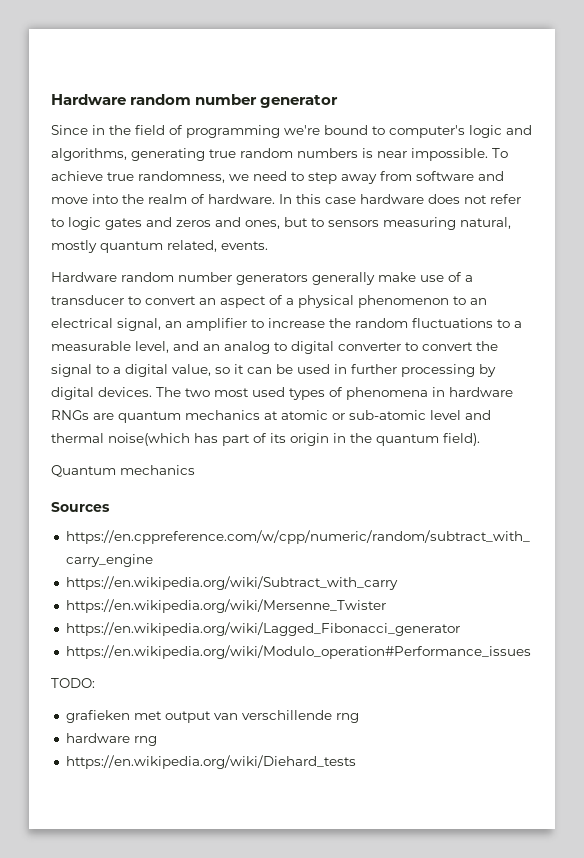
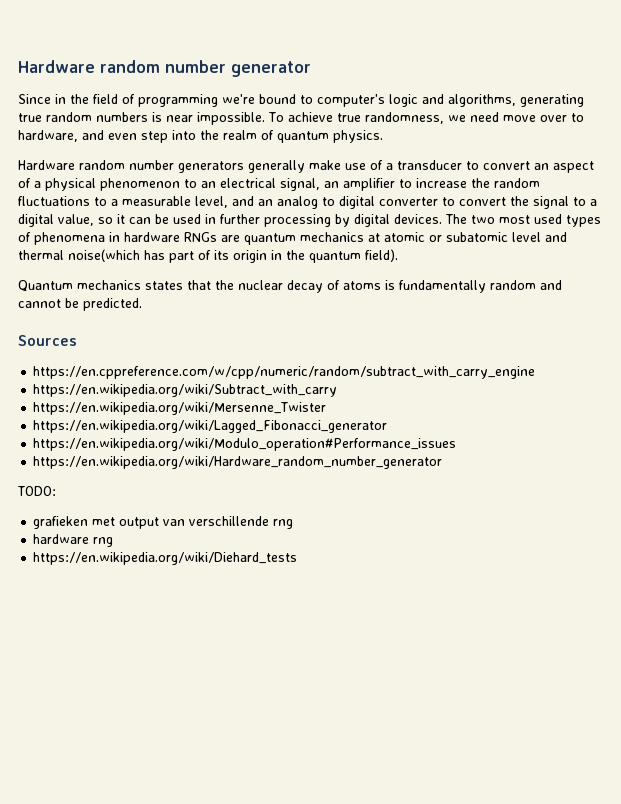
- To achieve true randomness, we need to step away from software and move into the realm of hardware. In this case hardware does not refer to logic gates and zeros and ones, but to sensors measuring natural, mostly quantum related, events.
+ To achieve true randomness, we need move over to hardware, and even step into the realm of quantum physics.
- The two most used types of phenomena in hardware RNGs are quantum mechanics at atomic or sub-atomic level and thermal noise(which has part of its origin in the quantum field).
+ The two most used types of phenomena in hardware RNGs are quantum mechanics at atomic or subatomic level and thermal noise(which has part of its origin in the quantum field).
- Quantum mechanics
+ Quantum mechanics states that the nuclear decay of atoms is fundamentally random and cannot be predicted.
+ https://en.wikipedia.org/wiki/Hardware_random_number_generator

